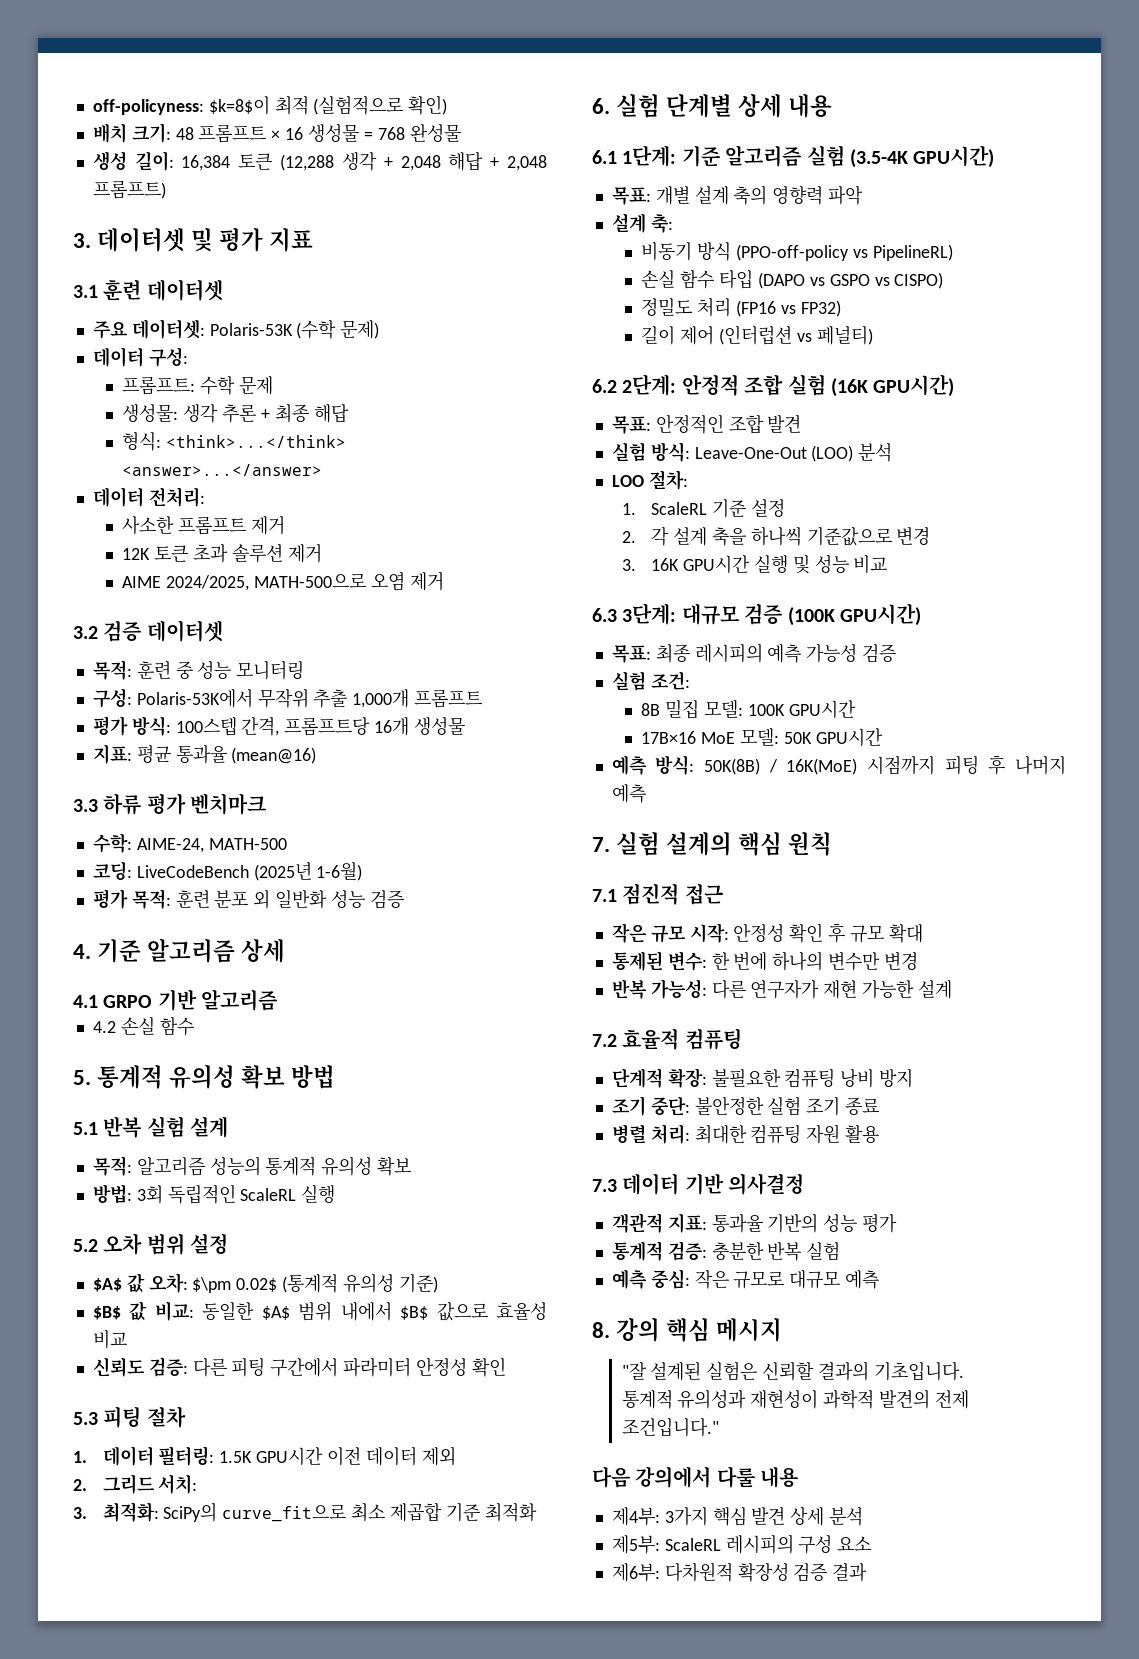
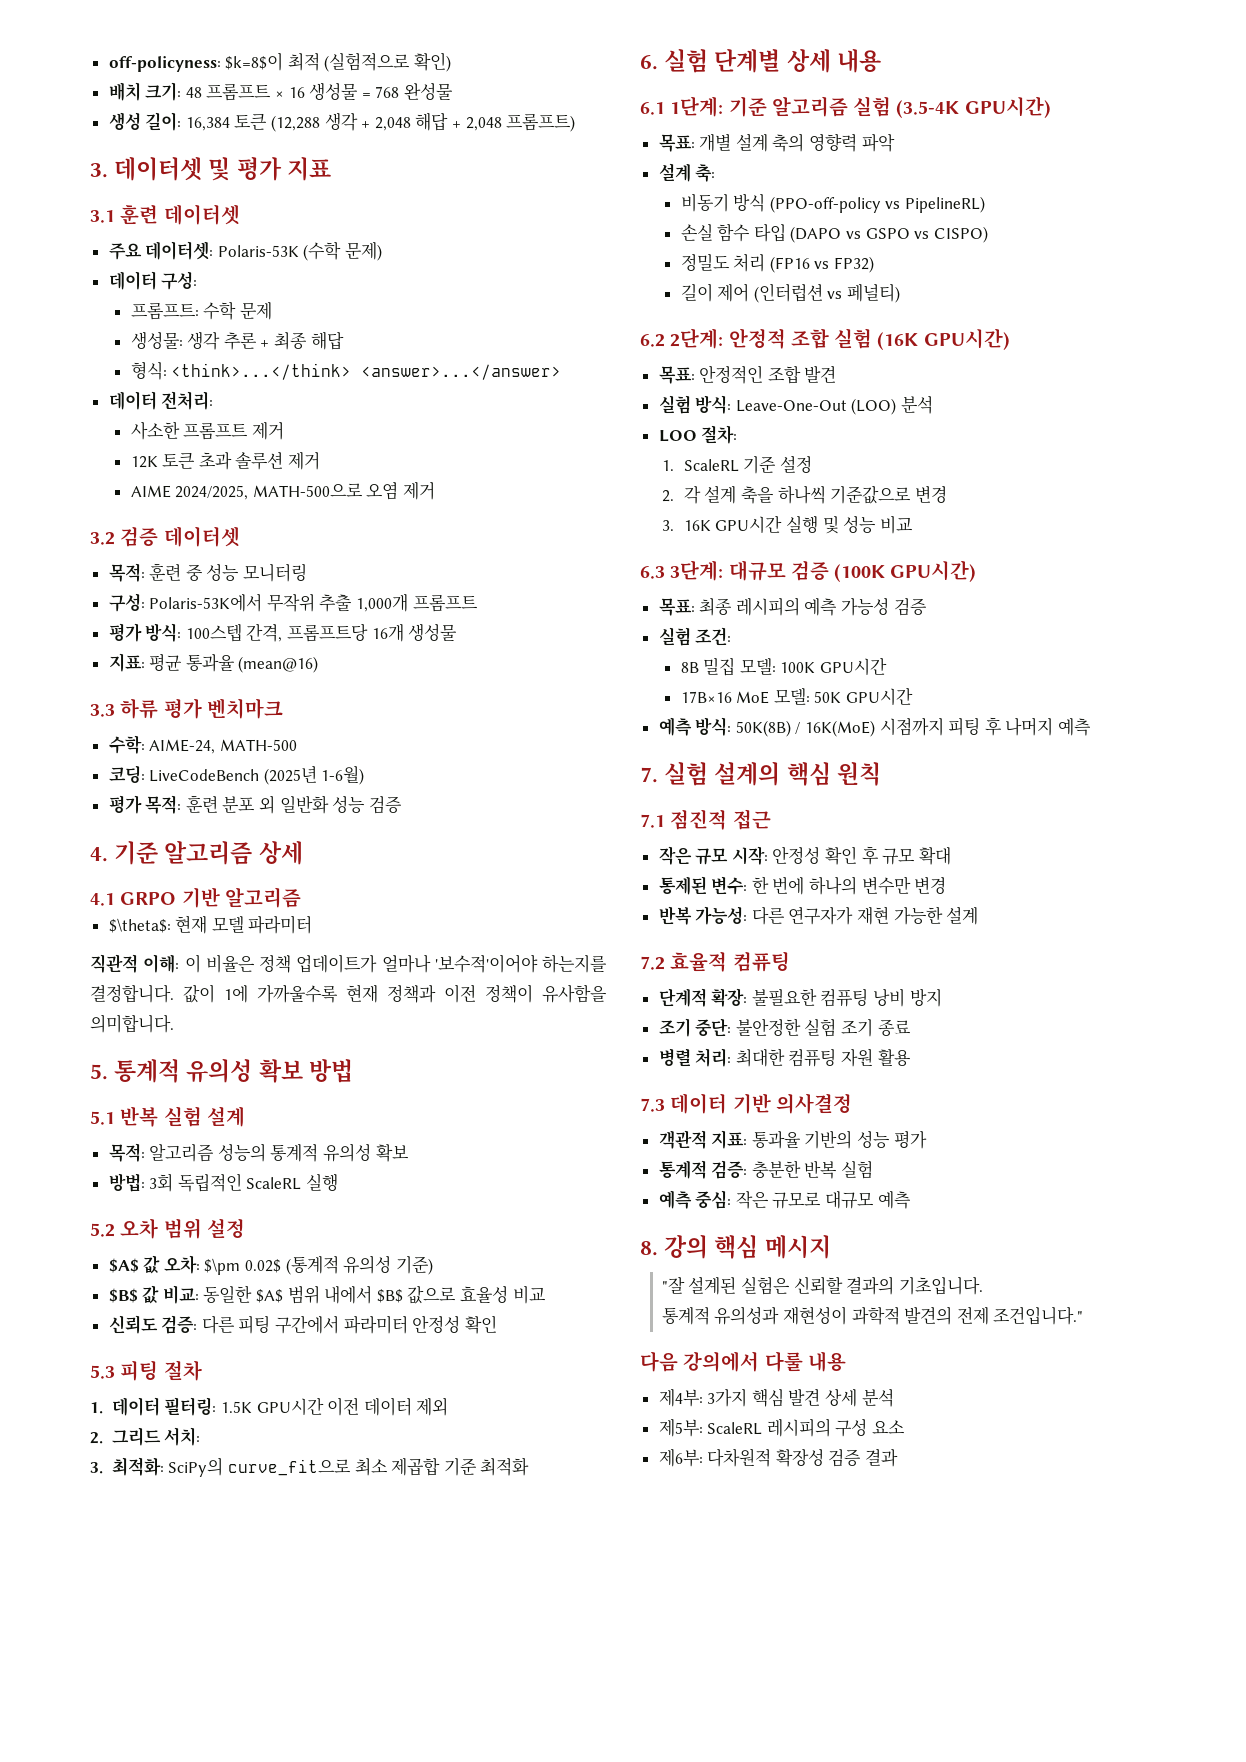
- 4.2 손실 함수
+ $\theta$: 현재 모델 파라미터
+ 직관적 이해: 이 비율은 정책 업데이트가 얼마나 '보수적'이어야 하는지를 결정합니다. 값이 1에 가까울수록 현재 정책과 이전 정책이 유사함을 의미합니다.

